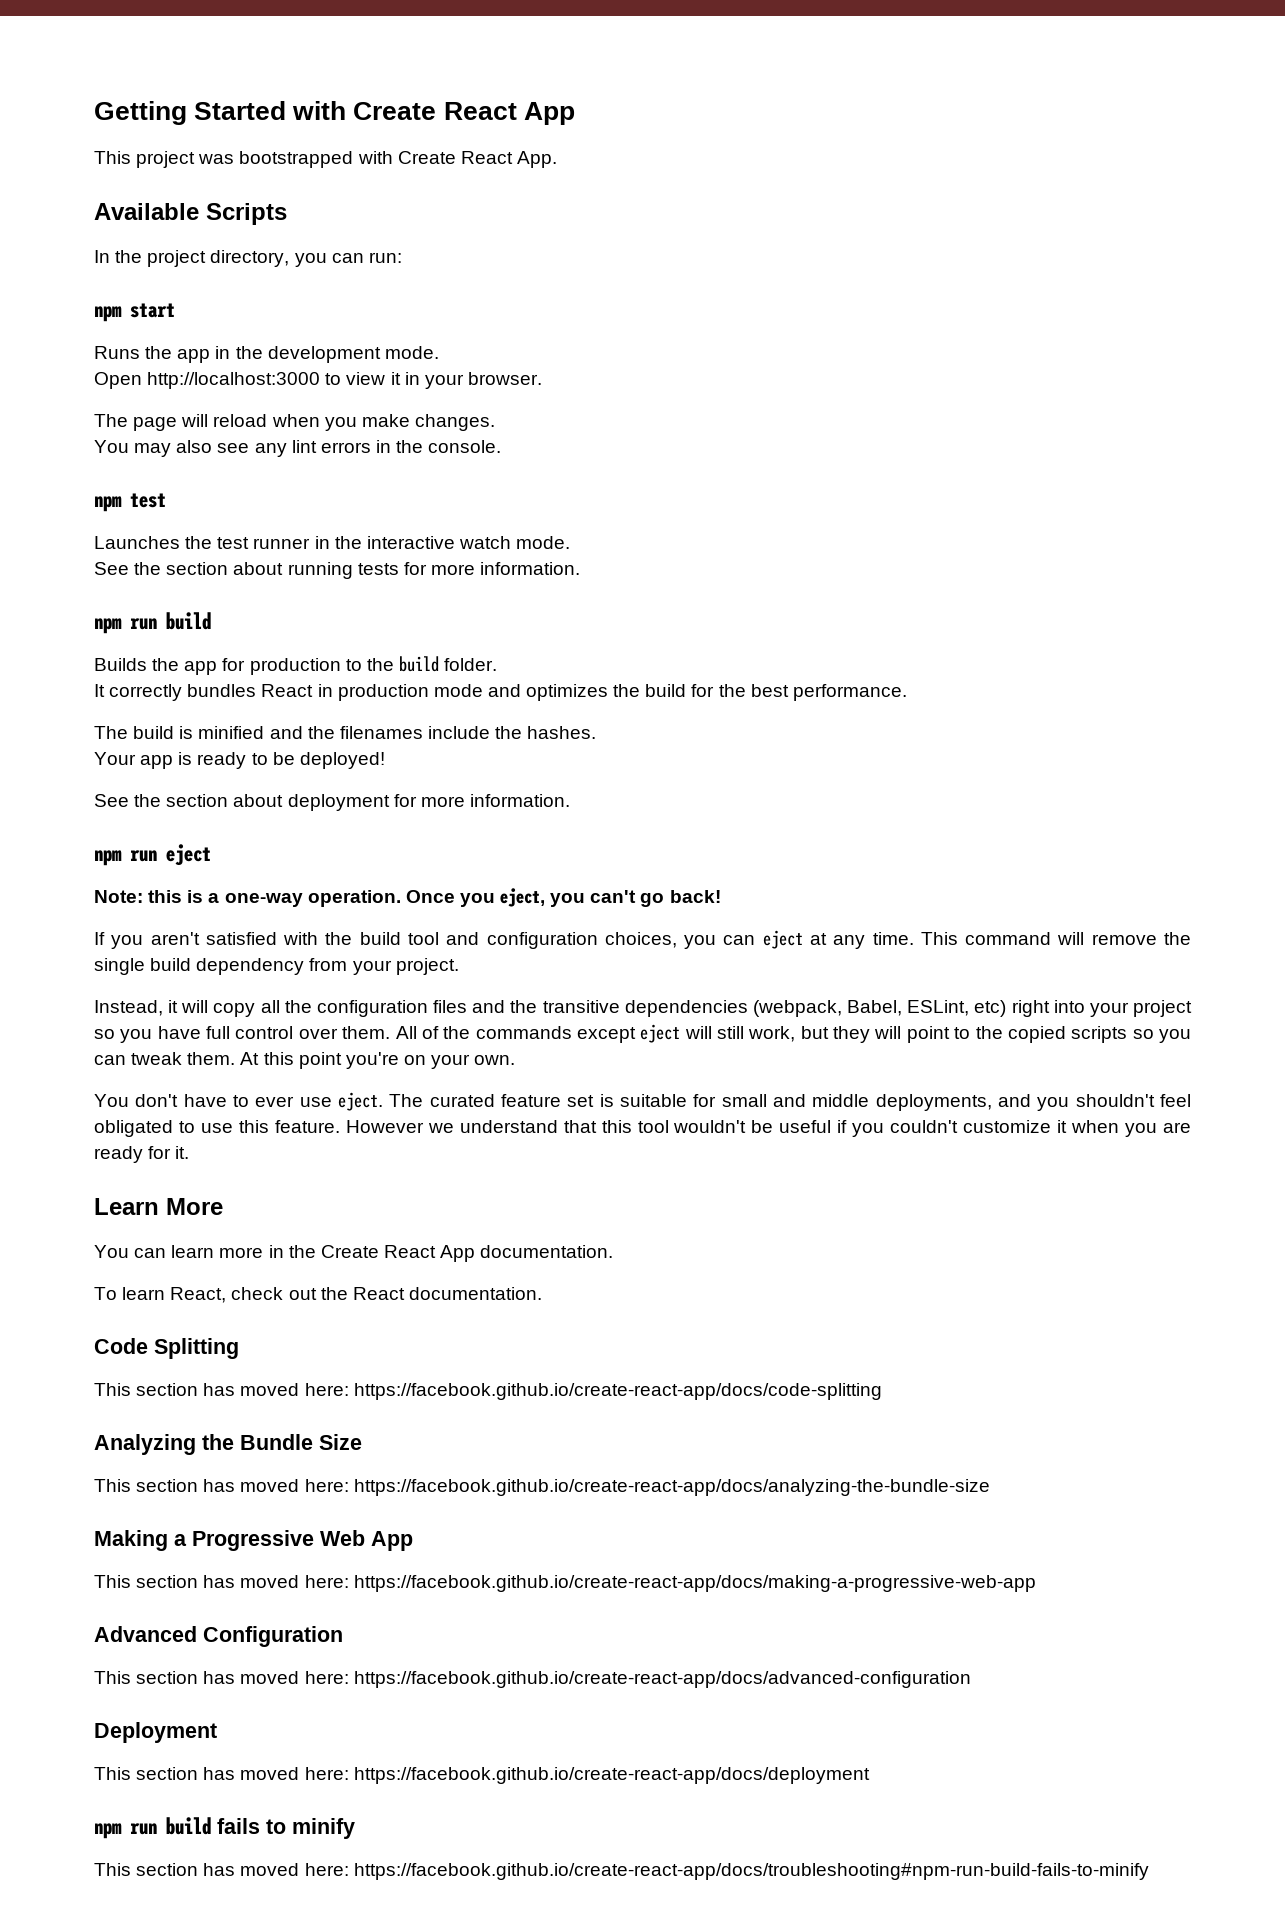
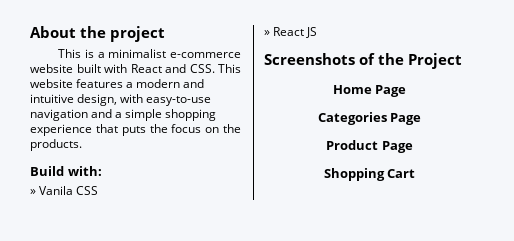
- Getting Started with Create React App
- This project was bootstrapped with Create React App.
- Available Scripts
- In the project directory, you can run:
- npm start
- Runs the app in the development mode.
- Open http://localhost:3000 to view it in your browser.
- The page will reload when you make changes.
- You may also see any lint errors in the console.
- npm test
- Launches the test runner in the interactive watch mode.
- See the section about running tests for more information.
- npm run build
- Builds the app for production to the build folder.
- It correctly bundles React in production mode and optimizes the build for the best performance.
- The build is minified and the filenames include the hashes.
- Your app is ready to be deployed!
- See the section about deployment for more information.
- npm run eject
- Note: this is a one-way operation. Once you eject, you can't go back!
- If you aren't satisfied with the build tool and configuration choices, you can eject at any time. This command will remove the single build dependency from your project.
- Instead, it will copy all the configuration files and the transitive dependencies (webpack, Babel, ESLint, etc) right into your project so you have full control over them. All of the commands except eject will still work, but they will point to the copied scripts so you can tweak them. At this point you're on your own.
- You don't have to ever use eject. The curated feature set is suitable for small and middle deployments, and you shouldn't feel obligated to use this feature. However we understand that this tool wouldn't be useful if you couldn't customize it when you are ready for it.
- Learn More
- You can learn more in the Create React App documentation.
- To learn React, check out the React documentation.
- Code Splitting
- This section has moved here: https://facebook.github.io/create-react-app/docs/code-splitting
- Analyzing the Bundle Size
- This section has moved here: https://facebook.github.io/create-react-app/docs/analyzing-the-bundle-size
- Making a Progressive Web App
- This section has moved here: https://facebook.github.io/create-react-app/docs/making-a-progressive-web-app
- Advanced Configuration
- This section has moved here: https://facebook.github.io/create-react-app/docs/advanced-configuration
- Deployment
- This section has moved here: https://facebook.github.io/create-react-app/docs/deployment
- npm run build fails to minify
- This section has moved here: https://facebook.github.io/create-react-app/docs/troubleshooting#npm-run-build-fails-to-minify
+ About the project
+ This is a minimalist e-commerce website built with React and CSS. This website features a modern and intuitive design, with easy-to-use navigation and a simple shopping experience that puts the focus on the products.
+ Build with:
+ » Vanila CSS
+ » React JS
+ Screenshots of the Project
+ Home Page
+ Categories Page
+ Product Page
+ Shopping Cart

